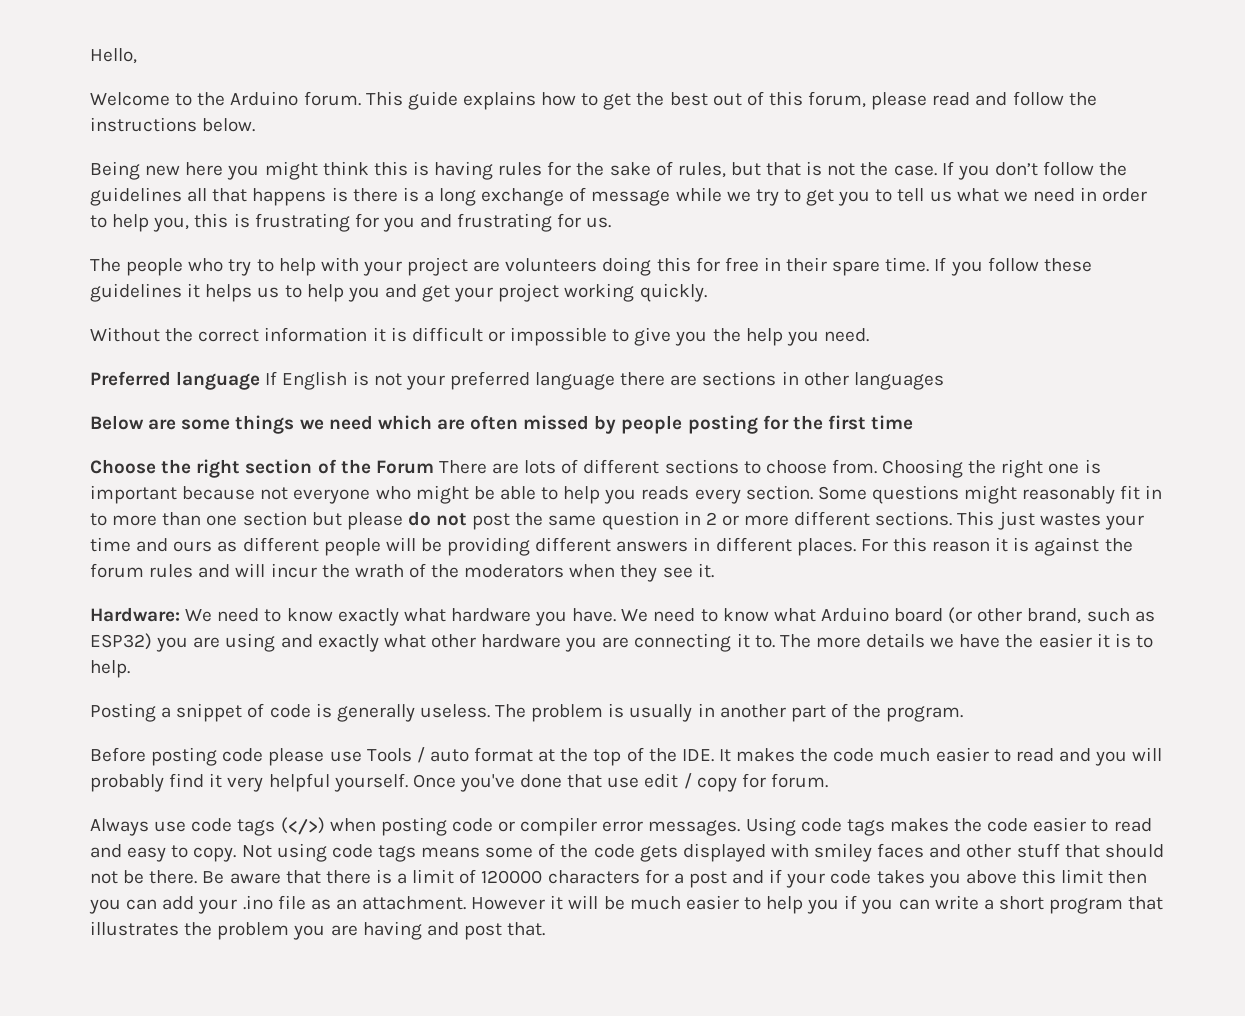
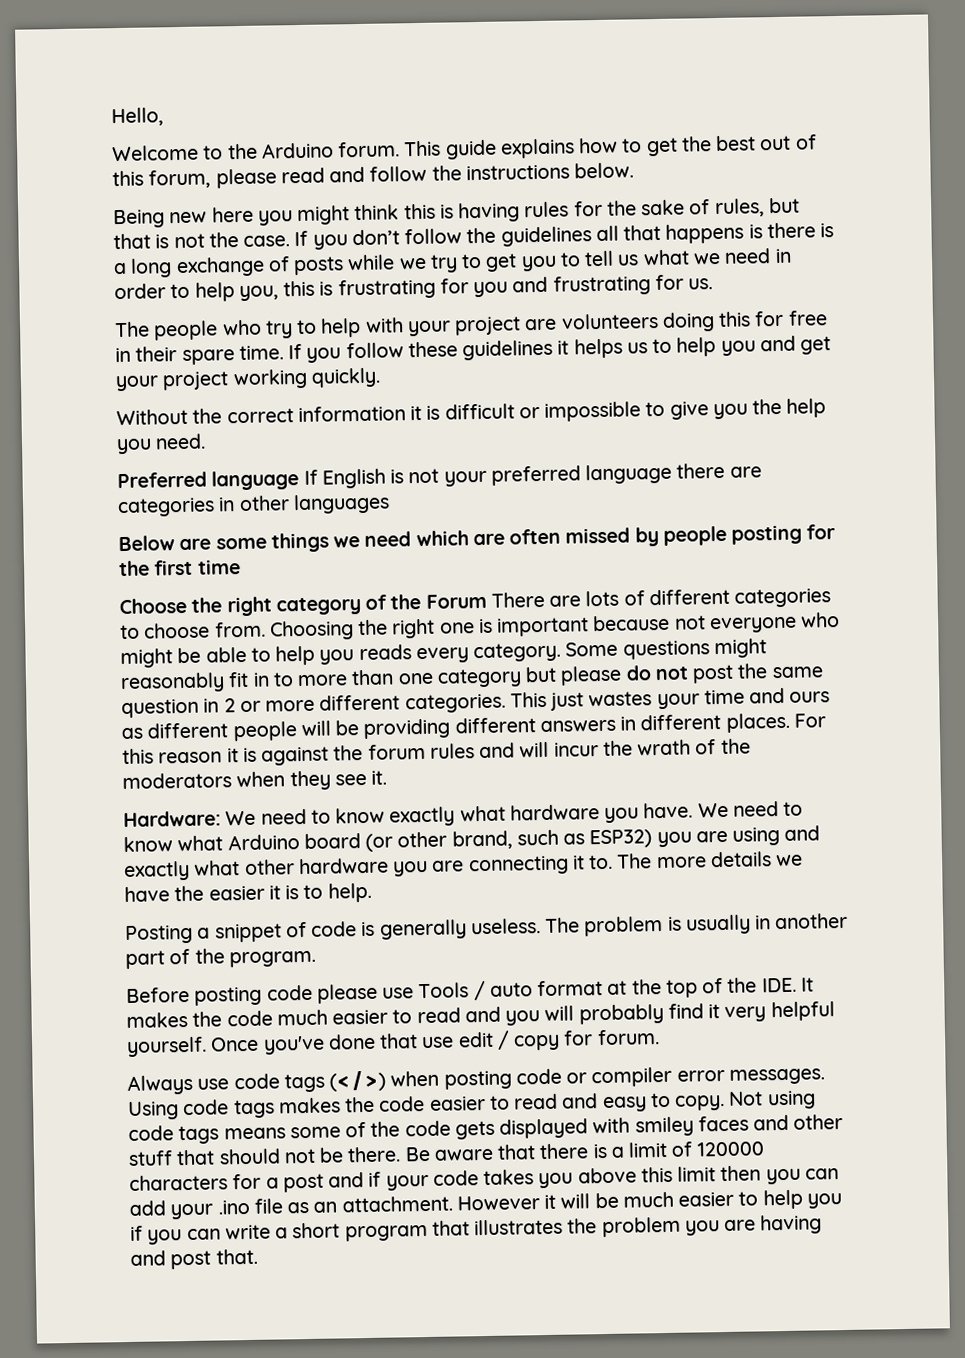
- If you don’t follow the guidelines all that happens is there is a long exchange of message while we try to get you to tell us what we need in order to help you, this is frustrating for you and frustrating for us.
+ If you don’t follow the guidelines all that happens is there is a long exchange of posts while we try to get you to tell us what we need in order to help you, this is frustrating for you and frustrating for us.
- Preferred language If English is not your preferred language there are sections in other languages
+ Preferred language If English is not your preferred language there are categories in other languages
- Choose the right section of the Forum There are lots of different sections to choose from.
+ Choose the right category of the Forum There are lots of different categories to choose from.
- Choosing the right one is important because not everyone who might be able to help you reads every section.
+ Choosing the right one is important because not everyone who might be able to help you reads every category.
- Some questions might reasonably fit in to more than one section but please do not post the same question in 2 or more different sections.
+ Some questions might reasonably fit in to more than one category but please do not post the same question in 2 or more different categories.

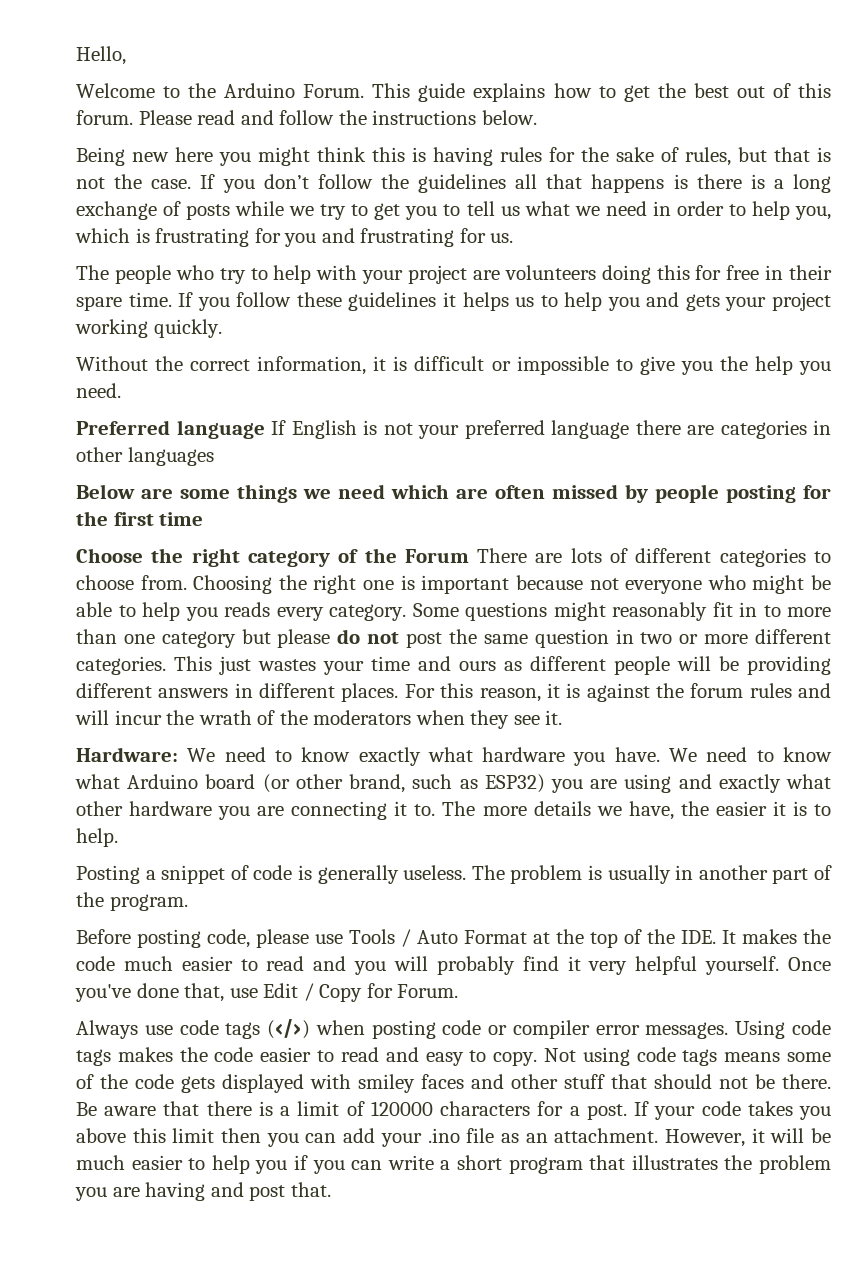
- Welcome to the Arduino forum.
+ Welcome to the Arduino Forum.
- This guide explains how to get the best out of this forum, please read and follow the instructions below.
+ This guide explains how to get the best out of this forum. Please read and follow the instructions below.
- If you don’t follow the guidelines all that happens is there is a long exchange of posts while we try to get you to tell us what we need in order to help you, this is frustrating for you and frustrating for us.
+ If you don’t follow the guidelines all that happens is there is a long exchange of posts while we try to get you to tell us what we need in order to help you, which is frustrating for you and frustrating for us.
- If you follow these guidelines it helps us to help you and get your project working quickly.
+ If you follow these guidelines it helps us to help you and gets your project working quickly.
- Without the correct information it is difficult or impossible to give you the help you need.
+ Without the correct information, it is difficult or impossible to give you the help you need.
- Some questions might reasonably fit in to more than one category but please do not post the same question in 2 or more different categories.
+ Some questions might reasonably fit in to more than one category but please do not post the same question in two or more different categories.
- For this reason it is against the forum rules and will incur the wrath of the moderators when they see it.
+ For this reason, it is against the forum rules and will incur the wrath of the moderators when they see it.
- The more details we have the easier it is to help.
+ The more details we have, the easier it is to help.
- Before posting code please use Tools / auto format at the top of the IDE. It makes the code much easier to read and you will probably find it very helpful yourself.
+ Before posting code, please use Tools / Auto Format at the top of the IDE. It makes the code much easier to read and you will probably find it very helpful yourself.
- Once you've done that use edit / copy for forum.
+ Once you've done that, use Edit / Copy for Forum.
- Be aware that there is a limit of 120000 characters for a post and if your code takes you above this limit then you can add your .ino file as an attachment.
+ Be aware that there is a limit of 120000 characters for a post. If your code takes you above this limit then you can add your .ino file as an attachment.
- However it will be much easier to help you if you can write a short program that illustrates the problem you are having and post that.
+ However, it will be much easier to help you if you can write a short program that illustrates the problem you are having and post that.

